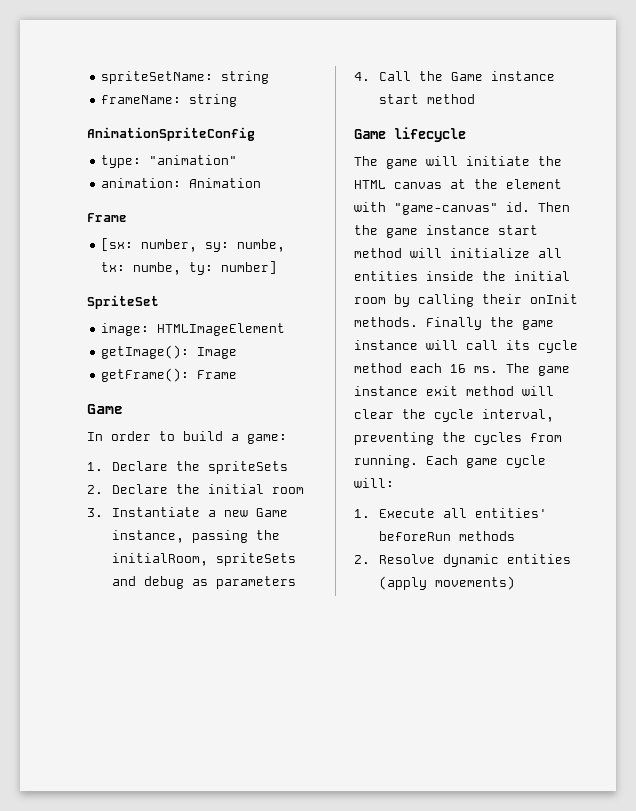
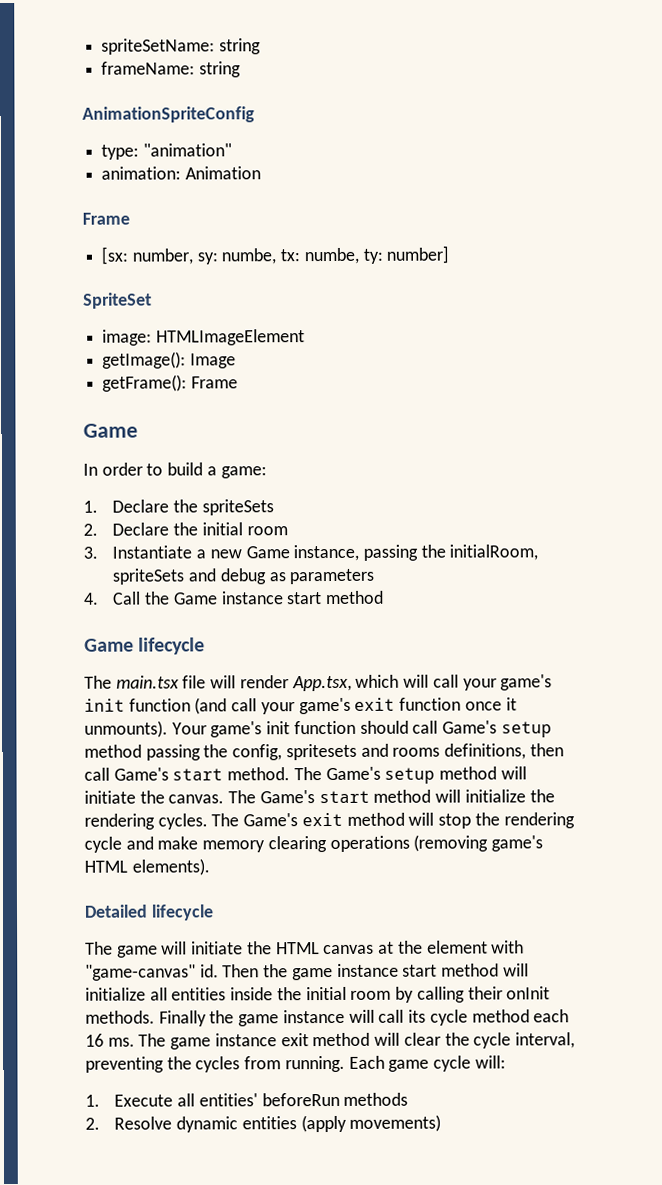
+ The main.tsx file will render App.tsx, which will call your game's init function (and call your game's exit function once it unmounts). Your game's init function should call Game's setup method passing the config, spritesets and rooms definitions, then call Game's start method. The Game's setup method will initiate the canvas. The Game's start method will initialize the rendering cycles. The Game's exit method will stop the rendering cycle and make memory clearing operations (removing game's HTML elements).
+ Detailed lifecycle

